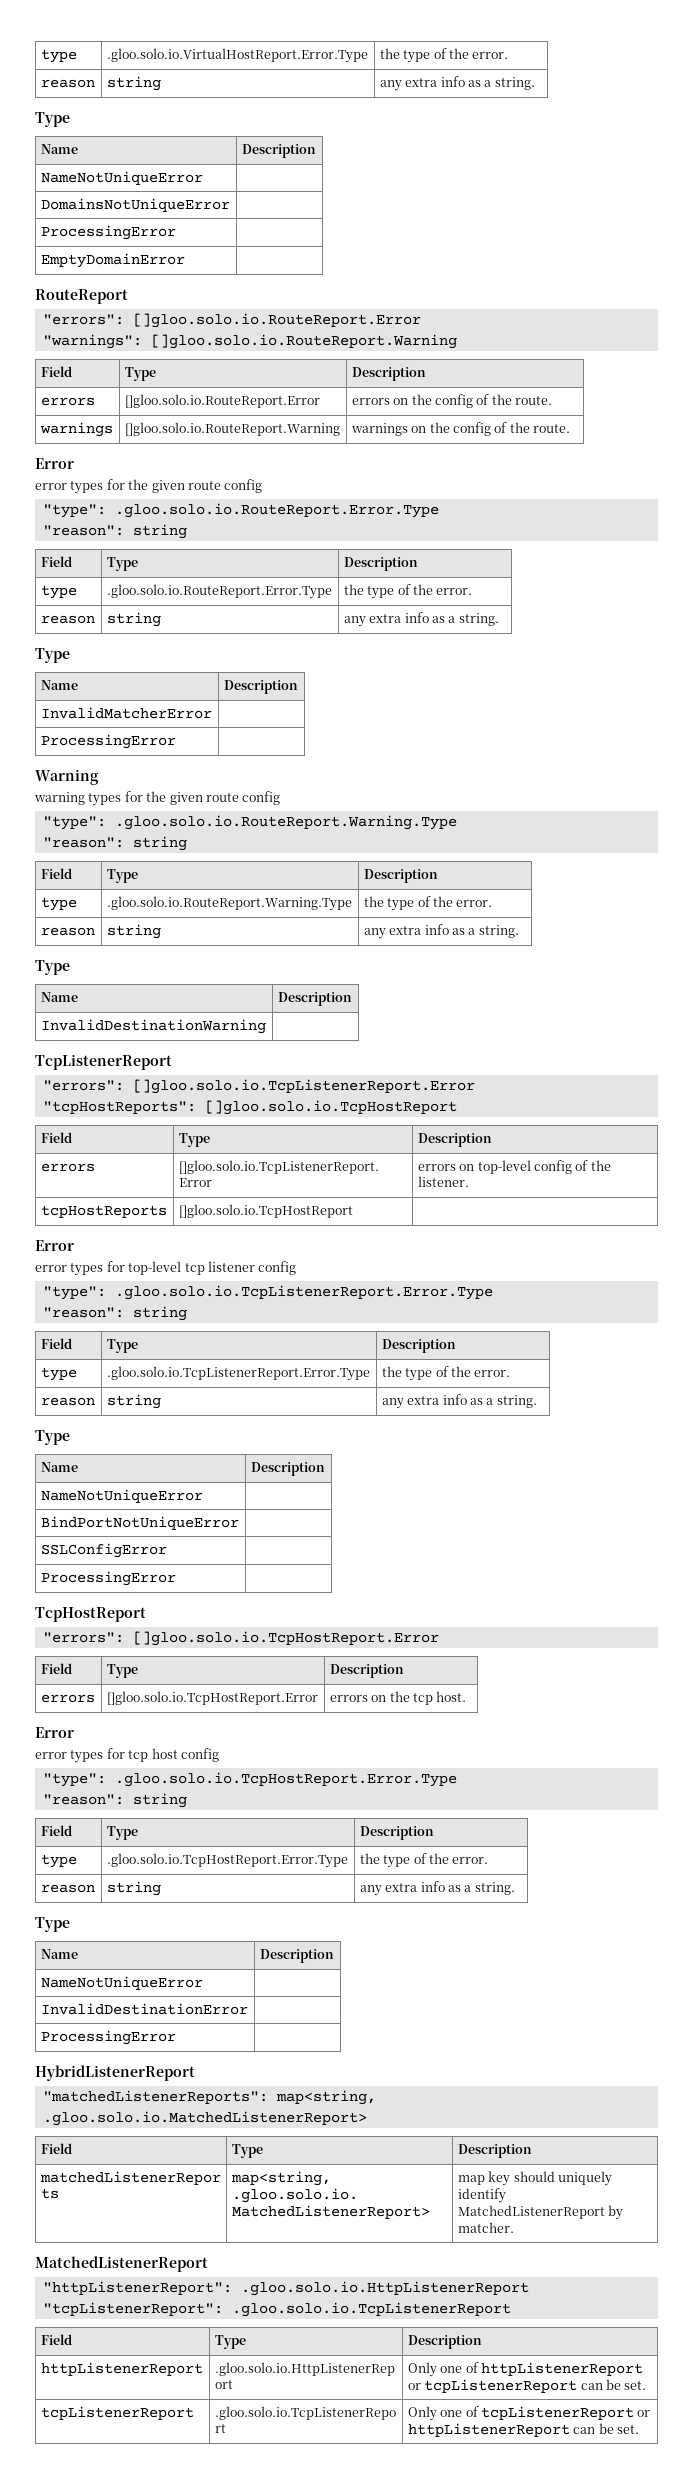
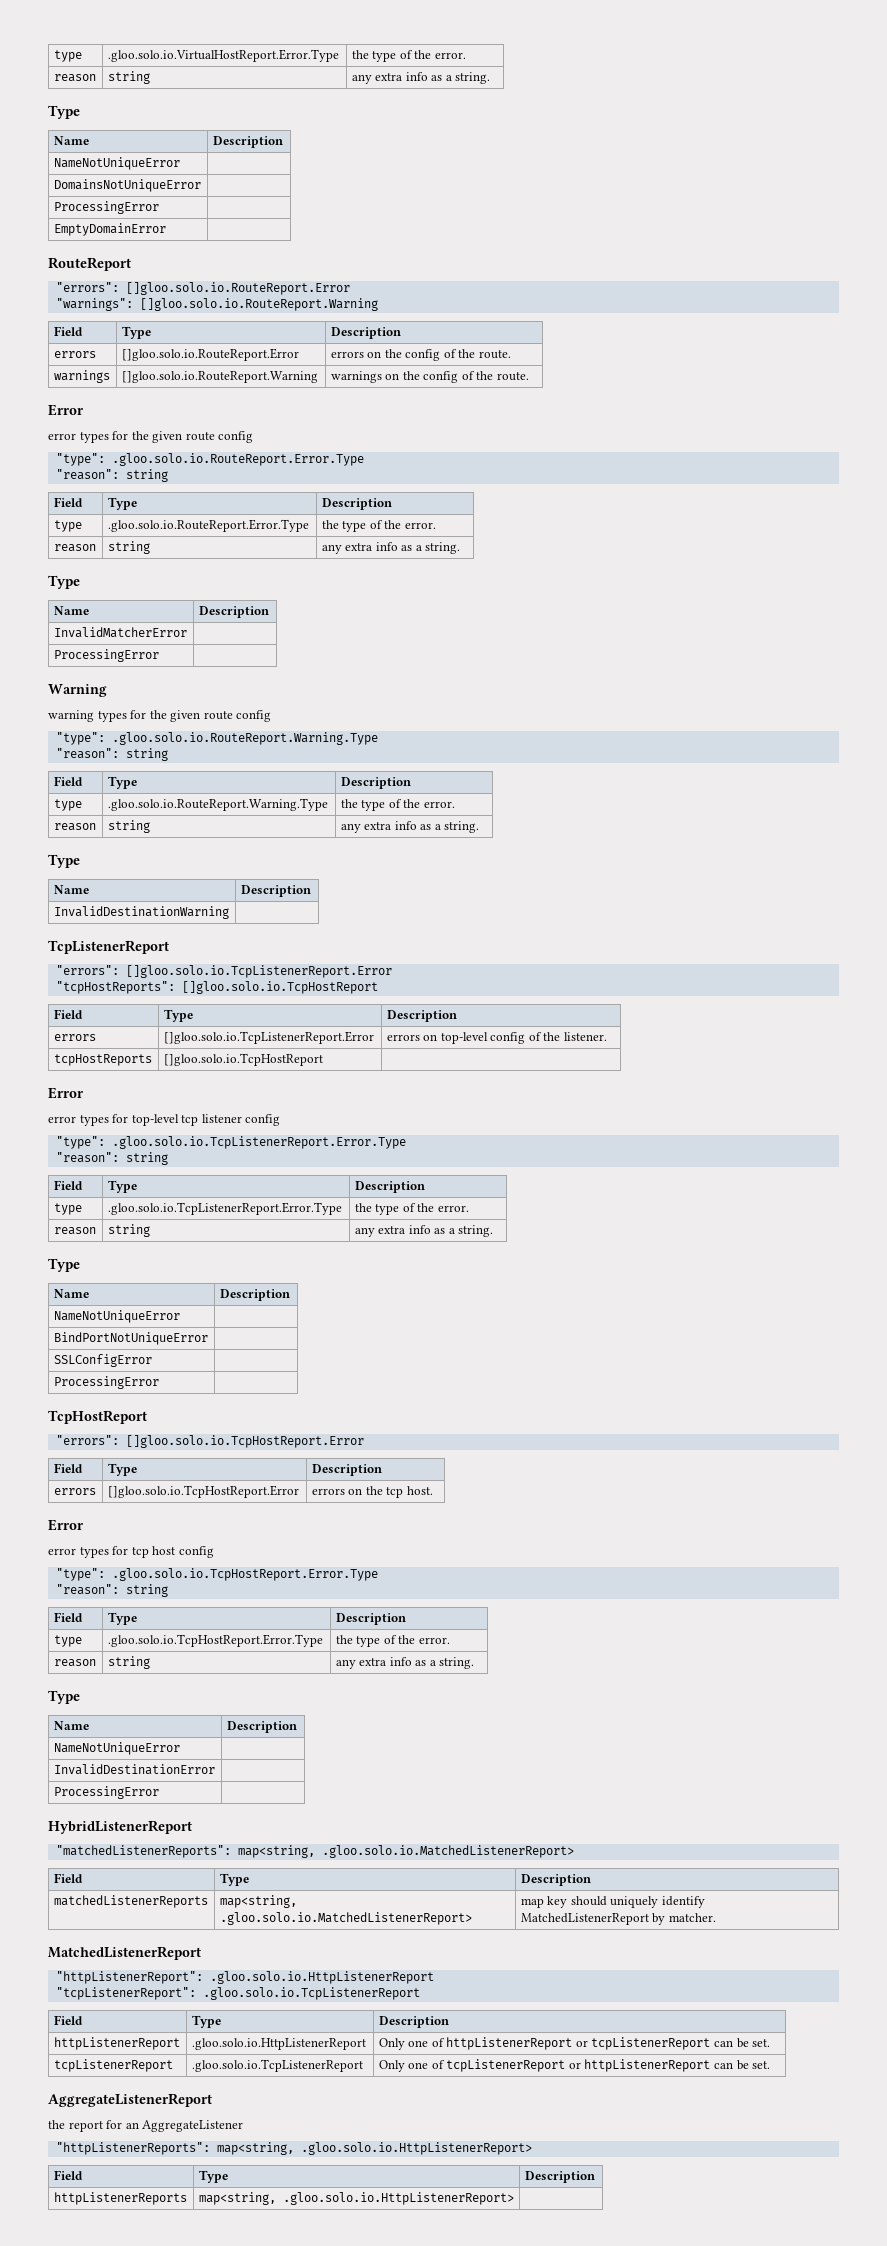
+ AggregateListenerReport
+ the report for an AggregateListener
+ "httpListenerReports": map<string, .gloo.solo.io.HttpListenerReport>
+ Field | Type | Description
+ httpListenerReports | map<string, .gloo.solo.io.HttpListenerReport> |

